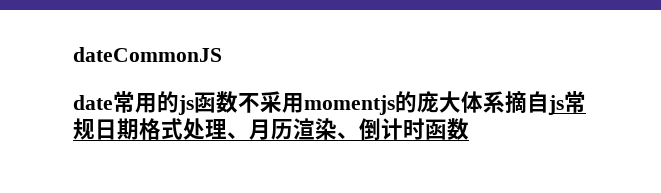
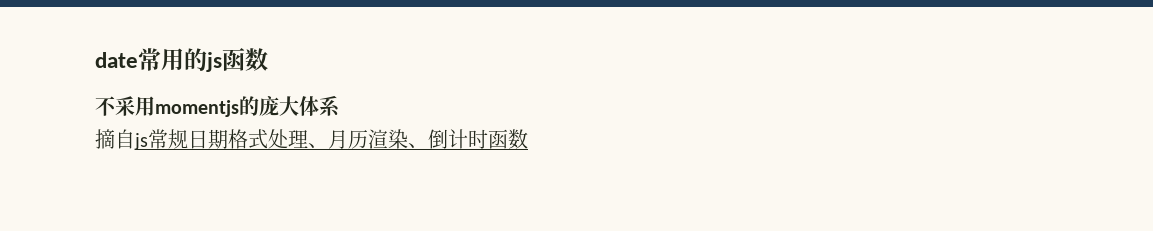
- dateCommonJS
- date常用的js函数不采用momentjs的庞大体系摘自js常规日期格式处理、月历渲染、倒计时函数
+ date常用的js函数
+ 不采用momentjs的庞大体系
+ 摘自js常规日期格式处理、月历渲染、倒计时函数

